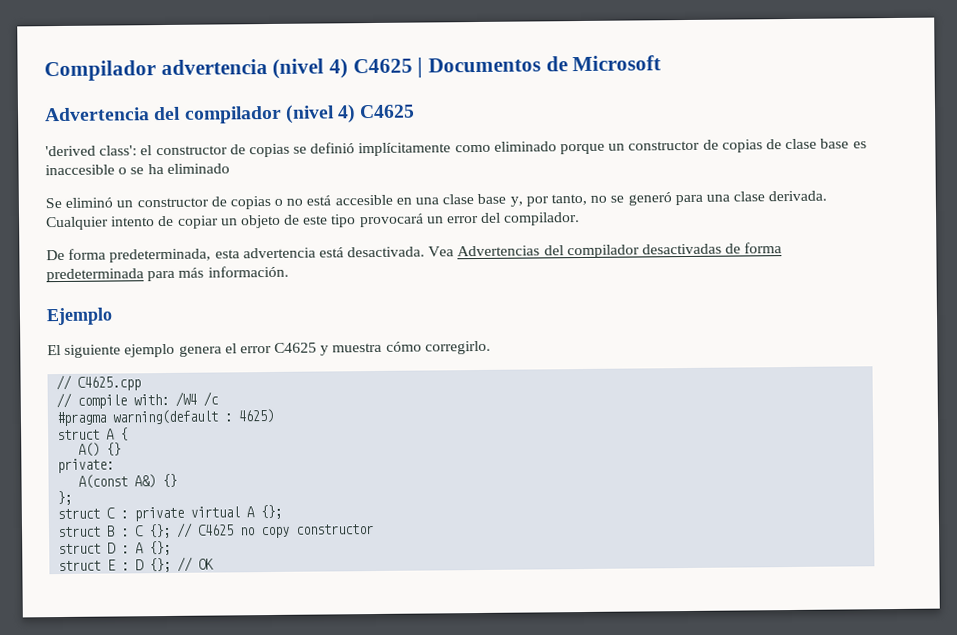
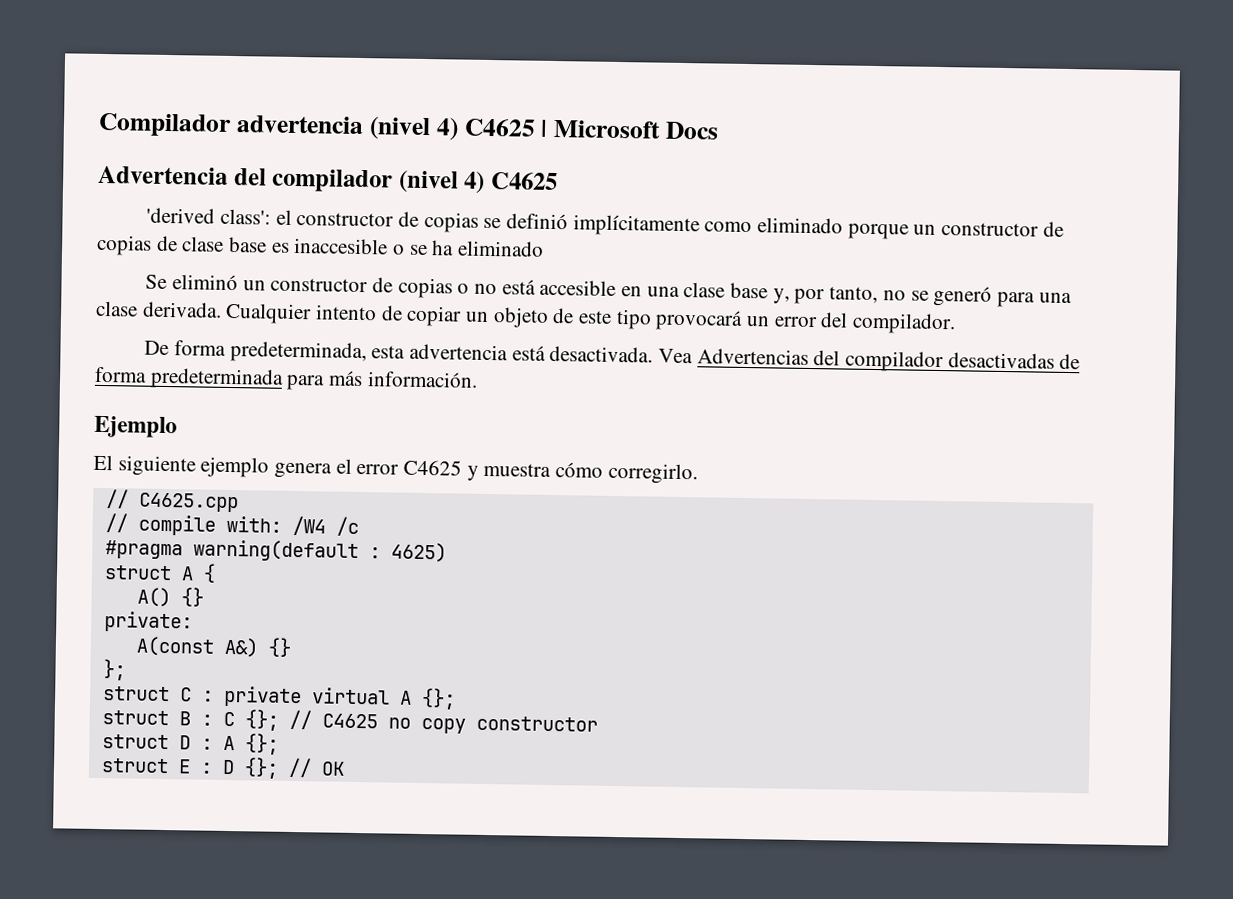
- Compilador advertencia (nivel 4) C4625 | Documentos de Microsoft
+ Compilador advertencia (nivel 4) C4625 | Microsoft Docs

